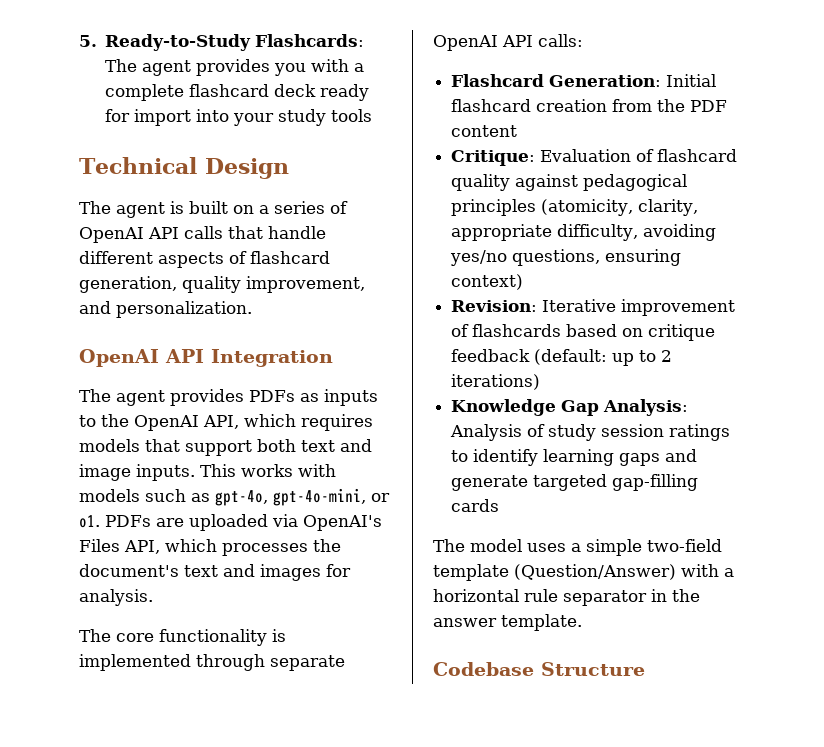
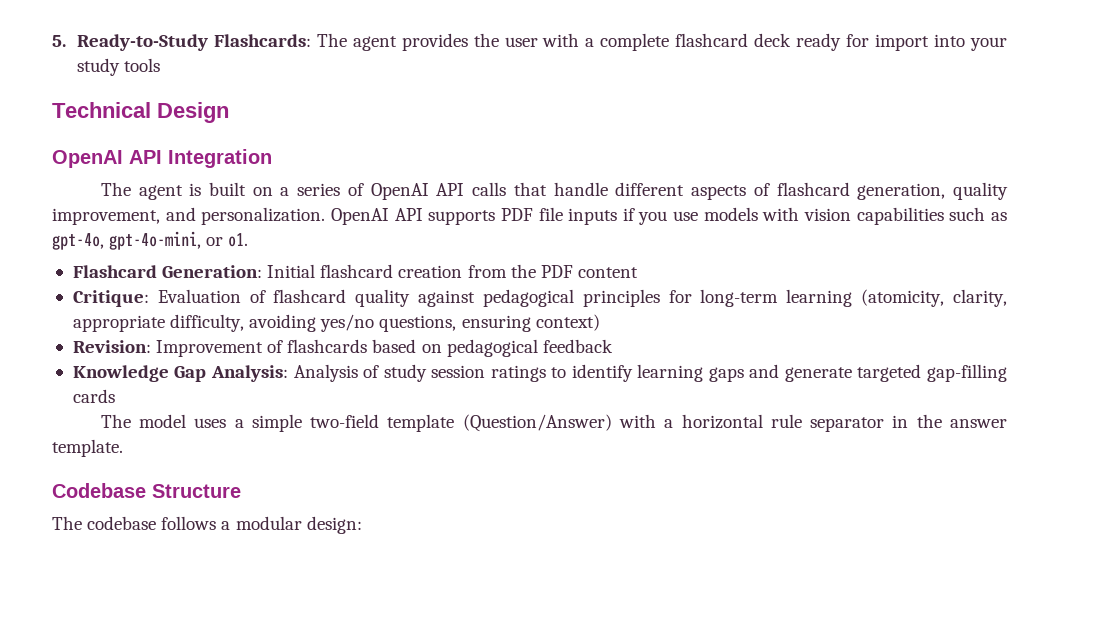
- 5. Ready-to-Study Flashcards: The agent provides you with a complete flashcard deck ready for import into your study tools
+ 5. Ready-to-Study Flashcards: The agent provides the user with a complete flashcard deck ready for import into your study tools
+ OpenAI API Integration
- The agent is built on a series of OpenAI API calls that handle different aspects of flashcard generation, quality improvement, and personalization.
- OpenAI API Integration
- The agent provides PDFs as inputs to the OpenAI API, which requires models that support both text and image inputs. This works with models such as gpt-4o, gpt-4o-mini, or o1. PDFs are uploaded via OpenAI's Files API, which processes the document's text and images for analysis.
- The core functionality is implemented through separate OpenAI API calls:
+ The agent is built on a series of OpenAI API calls that handle different aspects of flashcard generation, quality improvement, and personalization. OpenAI API supports PDF file inputs if you use models with vision capabilities such as gpt-4o, gpt-4o-mini, or o1.
- Critique: Evaluation of flashcard quality against pedagogical principles (atomicity, clarity, appropriate difficulty, avoiding yes/no questions, ensuring context)
+ Critique: Evaluation of flashcard quality against pedagogical principles for long-term learning (atomicity, clarity, appropriate difficulty, avoiding yes/no questions, ensuring context)
- Revision: Iterative improvement of flashcards based on critique feedback (default: up to 2 iterations)
+ Revision: Improvement of flashcards based on pedagogical feedback
+ The codebase follows a modular design:

